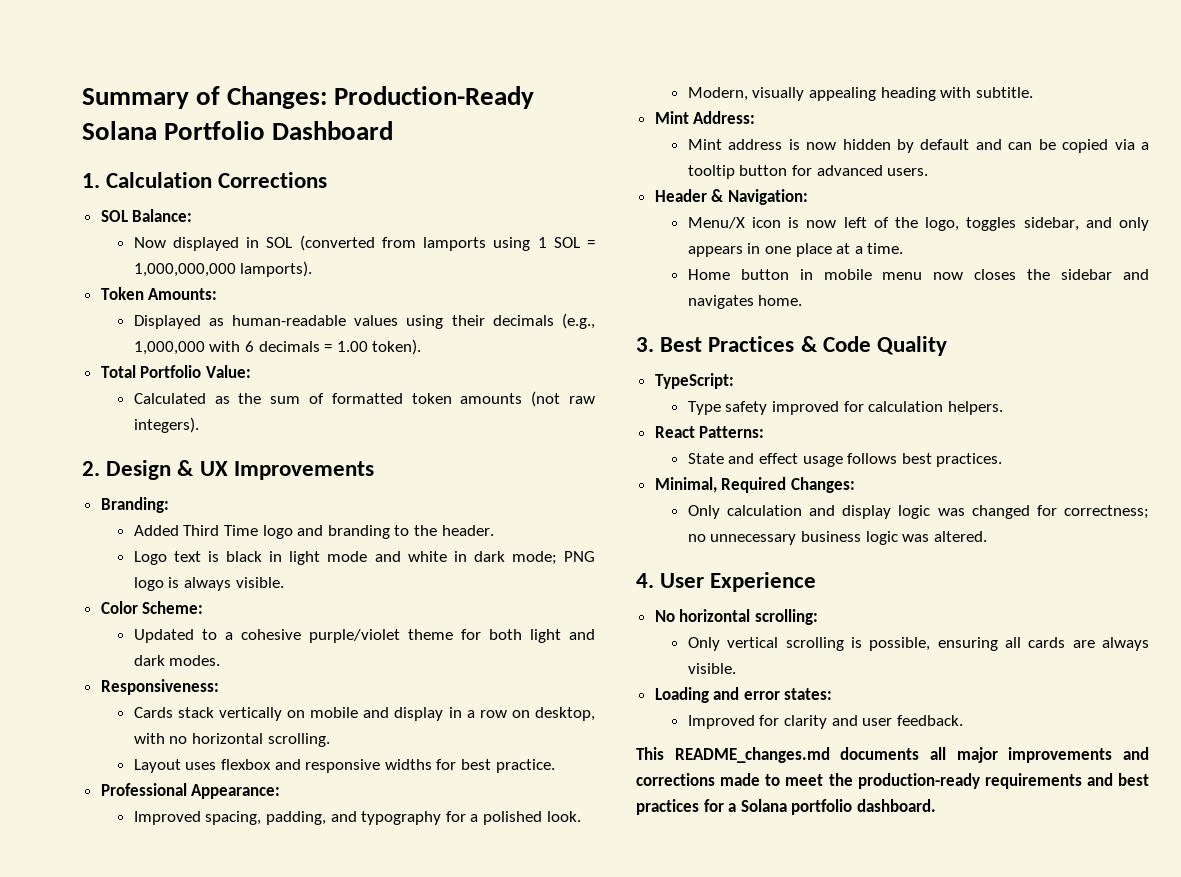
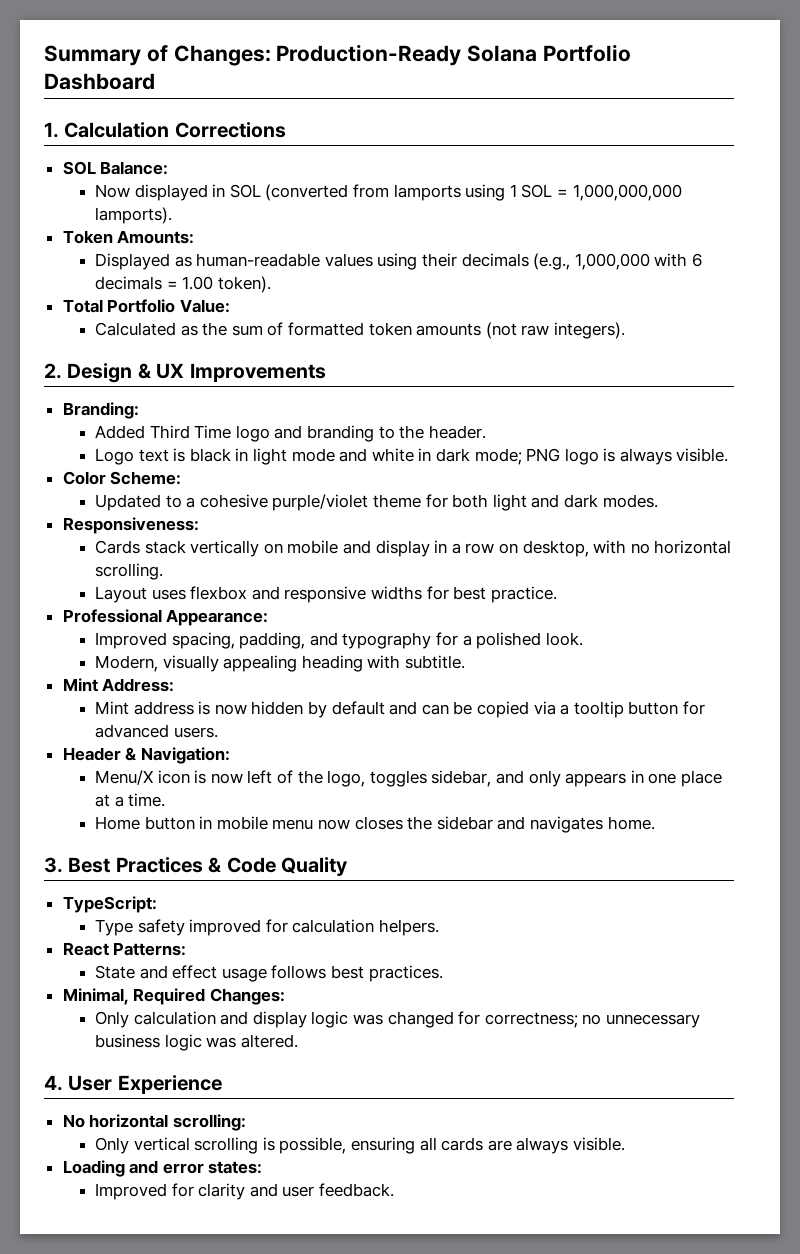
- This README_changes.md documents all major improvements and corrections made to meet the production-ready requirements and best practices for a Solana portfolio dashboard.

